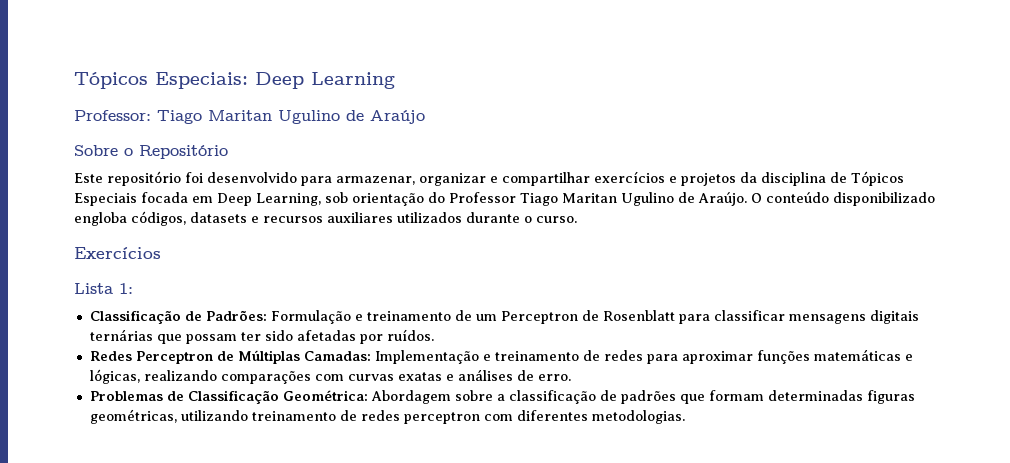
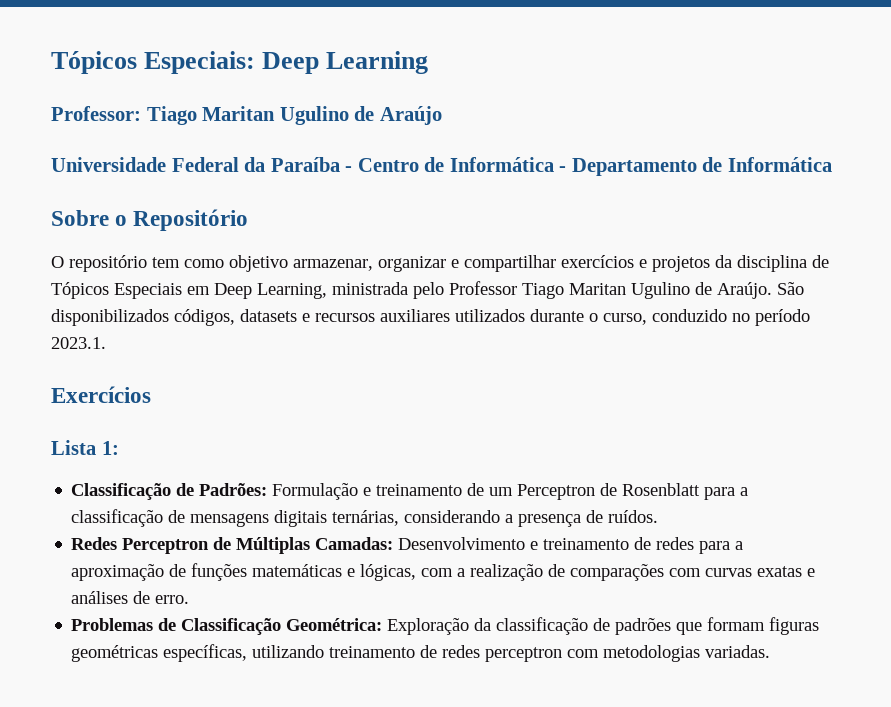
+ Universidade Federal da Paraíba - Centro de Informática - Departamento de Informática
  Sobre o Repositório
- Este repositório foi desenvolvido para armazenar, organizar e compartilhar exercícios e projetos da disciplina de Tópicos Especiais focada em Deep Learning, sob orientação do Professor Tiago Maritan Ugulino de Araújo.
+ O repositório tem como objetivo armazenar, organizar e compartilhar exercícios e projetos da disciplina de Tópicos Especiais em Deep Learning, ministrada pelo Professor Tiago Maritan Ugulino de Araújo.
- O conteúdo disponibilizado engloba códigos, datasets e recursos auxiliares utilizados durante o curso.
+ São disponibilizados códigos, datasets e recursos auxiliares utilizados durante o curso, conduzido no período 2023.1.
- Classificação de Padrões: Formulação e treinamento de um Perceptron de Rosenblatt para classificar mensagens digitais ternárias que possam ter sido afetadas por ruídos.
+ Classificação de Padrões: Formulação e treinamento de um Perceptron de Rosenblatt para a classificação de mensagens digitais ternárias, considerando a presença de ruídos.
- Redes Perceptron de Múltiplas Camadas: Implementação e treinamento de redes para aproximar funções matemáticas e lógicas, realizando comparações com curvas exatas e análises de erro.
+ Redes Perceptron de Múltiplas Camadas: Desenvolvimento e treinamento de redes para a aproximação de funções matemáticas e lógicas, com a realização de comparações com curvas exatas e análises de erro.
- Problemas de Classificação Geométrica: Abordagem sobre a classificação de padrões que formam determinadas figuras geométricas, utilizando treinamento de redes perceptron com diferentes metodologias.
+ Problemas de Classificação Geométrica: Exploração da classificação de padrões que formam figuras geométricas específicas, utilizando treinamento de redes perceptron com metodologias variadas.

